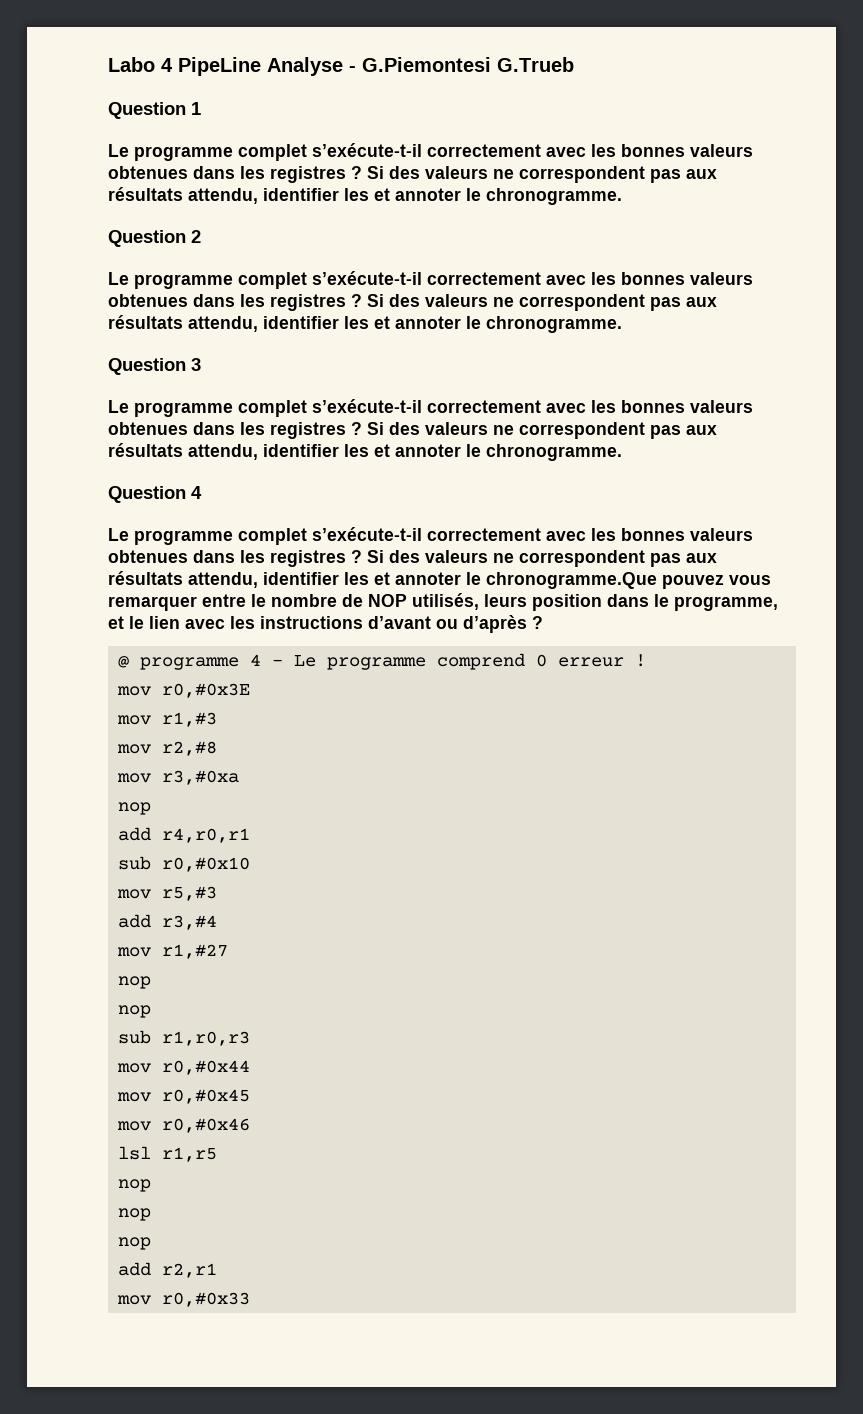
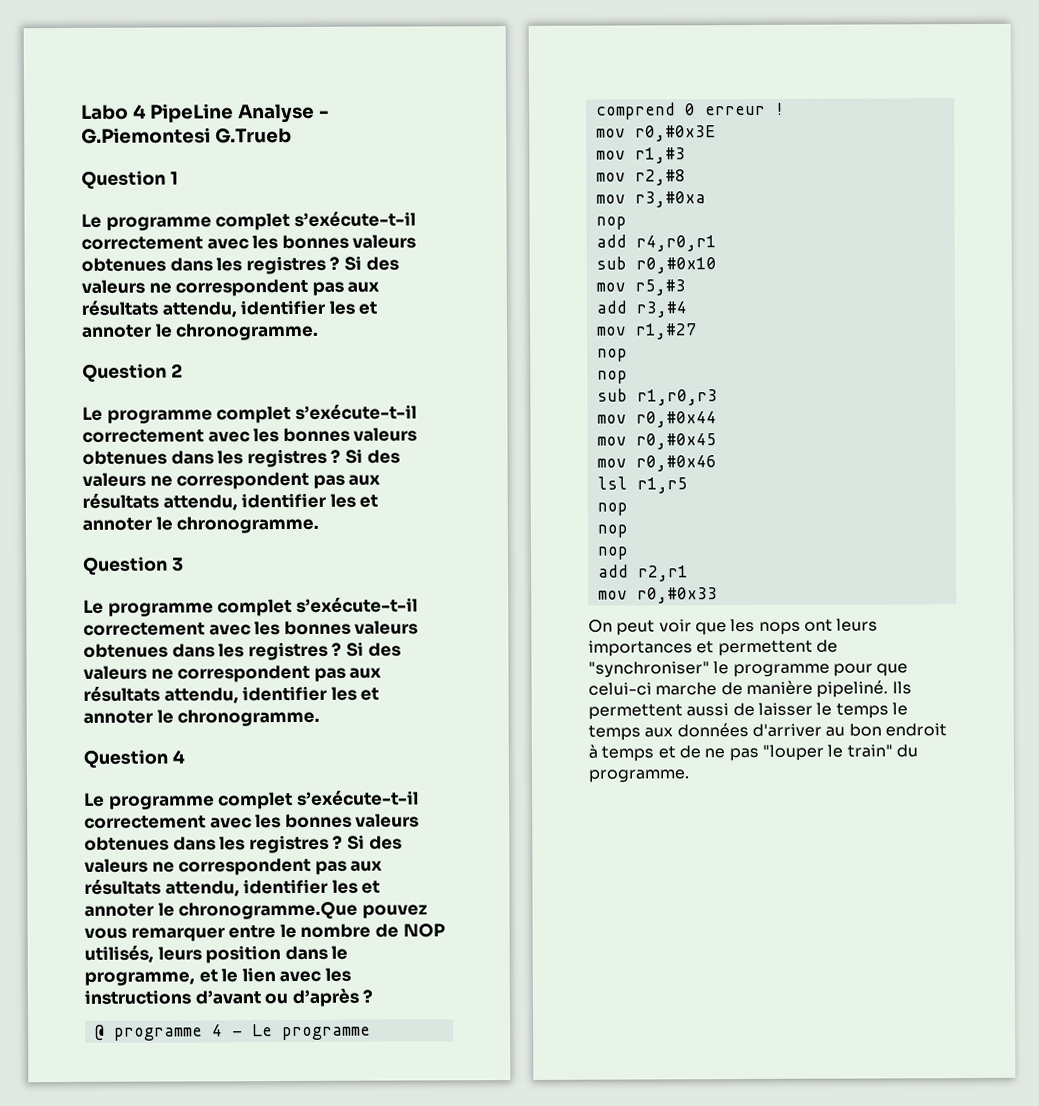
+ On peut voir que les nops ont leurs importances et permettent de "synchroniser" le programme pour que celui-ci marche de manière pipeliné. Ils permettent aussi de laisser le temps le temps aux données d'arriver au bon endroit à temps et de ne pas "louper le train" du programme.

